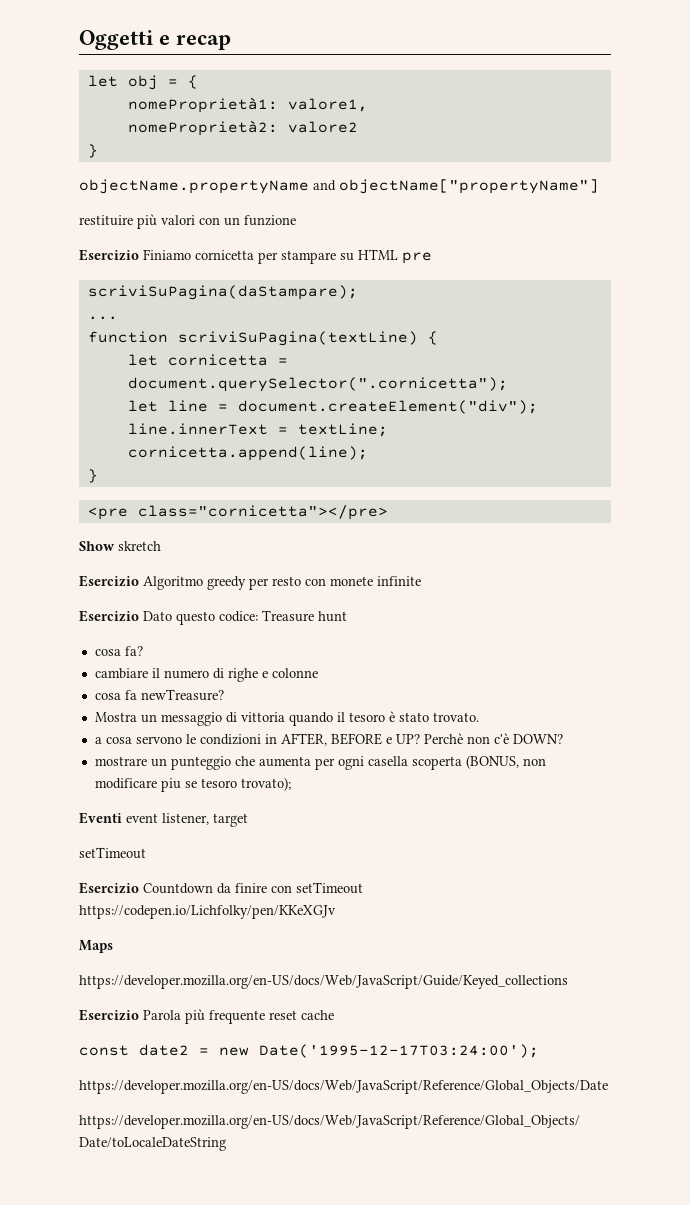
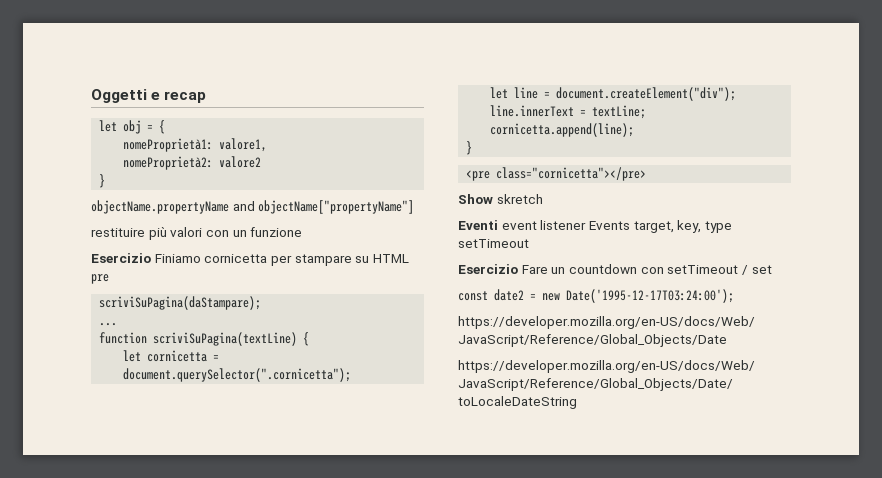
- Esercizio Algoritmo greedy per resto con monete infinite
- Esercizio Dato questo codice: Treasure hunt
- cosa fa?
- cambiare il numero di righe e colonne
- cosa fa newTreasure?
- Mostra un messaggio di vittoria quando il tesoro è stato trovato.
- a cosa servono le condizioni in AFTER, BEFORE e UP? Perchè non c'è DOWN?
- mostrare un punteggio che aumenta per ogni casella scoperta (BONUS, non modificare piu se tesoro trovato);
- Eventi event listener, target
- setTimeout
- Esercizio Countdown da finire con setTimeout https://codepen.io/Lichfolky/pen/KKeXGJv
- Maps
- https://developer.mozilla.org/en-US/docs/Web/JavaScript/Guide/Keyed_collections
- Esercizio Parola più frequente reset cache
+ Eventi event listener Events target, key, type setTimeout
+ Esercizio Fare un countdown con setTimeout / set

